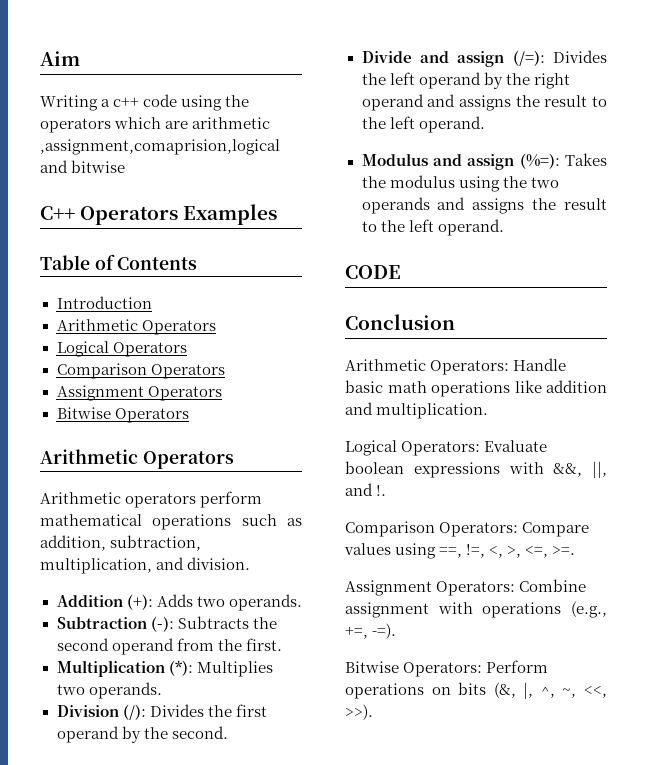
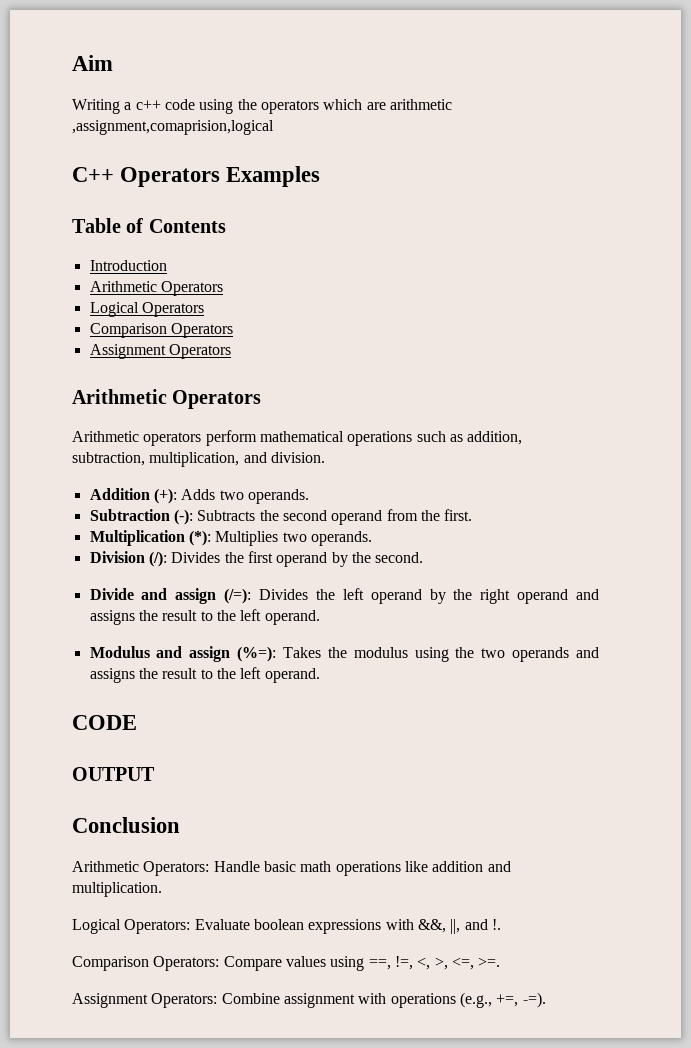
- Writing a c++ code using the operators which are arithmetic ,assignment,comaprision,logical and bitwise
+ Writing a c++ code using the operators which are arithmetic ,assignment,comaprision,logical
- Bitwise Operators
+ OUTPUT
- Bitwise Operators: Perform operations on bits (&, |, ^, ~, <<, >>).

